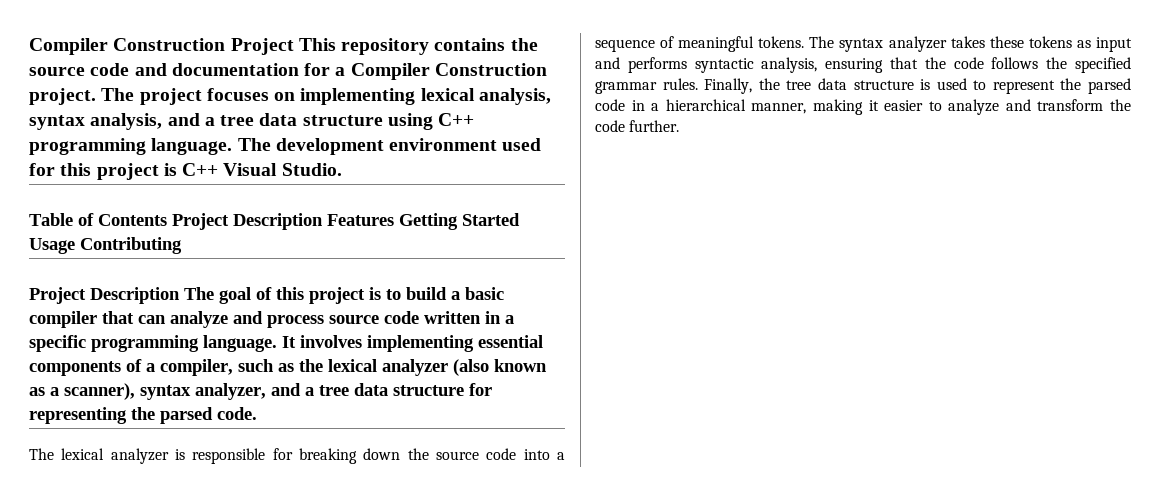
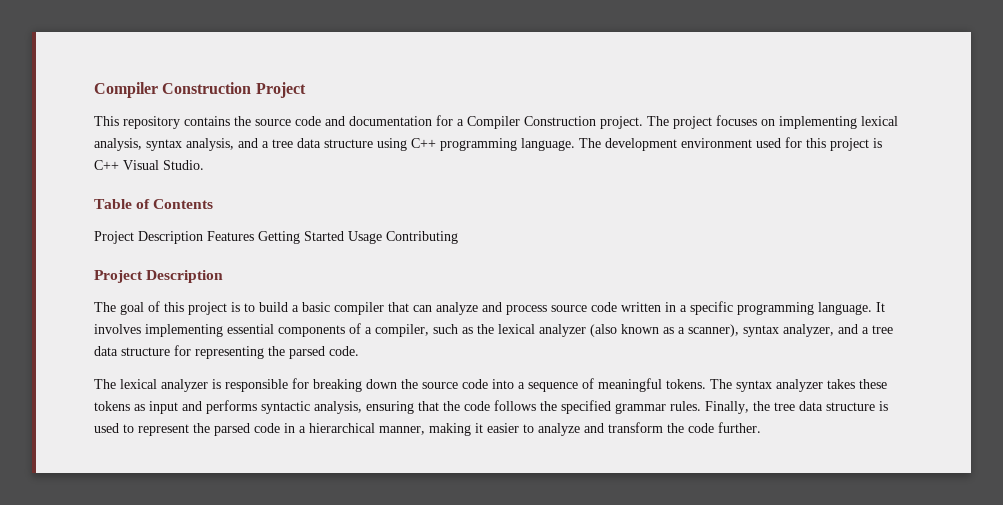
- Compiler Construction Project This repository contains the source code and documentation for a Compiler Construction project.
+ Compiler Construction Project
+ This repository contains the source code and documentation for a Compiler Construction project.
- Table of Contents Project Description Features Getting Started Usage Contributing
- Project Description The goal of this project is to build a basic compiler that can analyze and process source code written in a specific programming language.
+ Table of Contents
+ Project Description Features Getting Started Usage Contributing
+ Project Description
+ The goal of this project is to build a basic compiler that can analyze and process source code written in a specific programming language.

